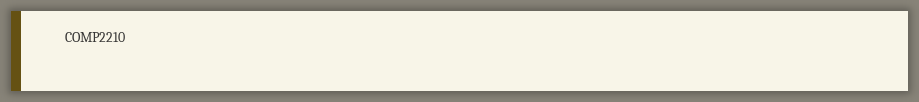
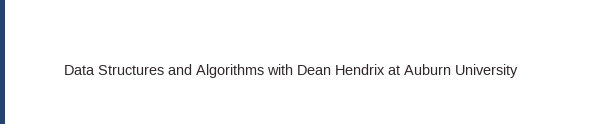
- COMP2210
+ Data Structures and Algorithms with Dean Hendrix at Auburn University

